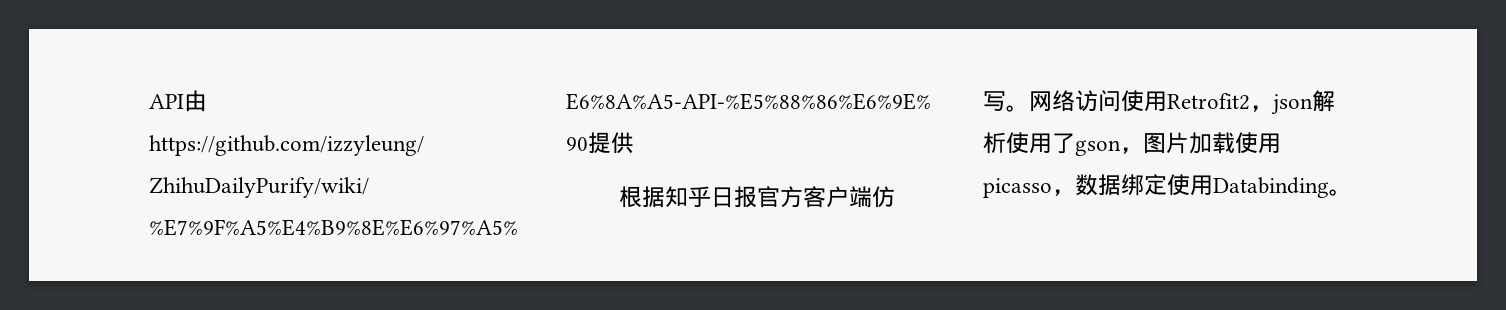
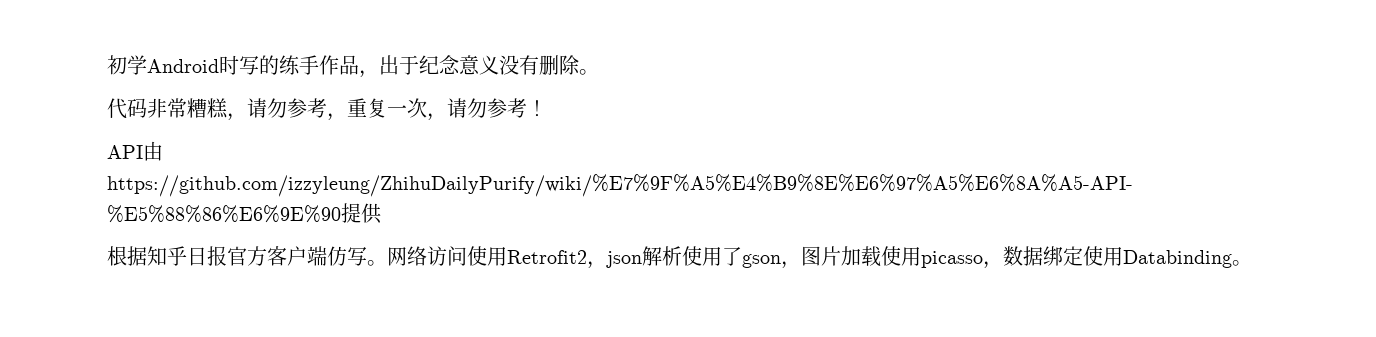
+ 初学Android时写的练手作品，出于纪念意义没有删除。
+ 代码非常糟糕，请勿参考，重复一次，请勿参考！

